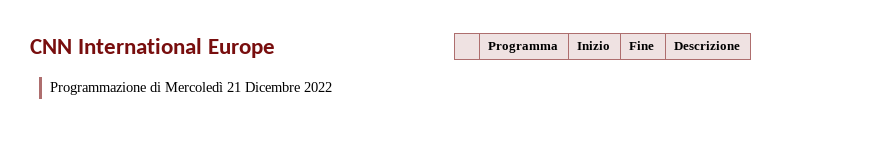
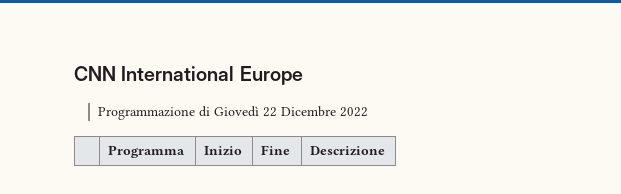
- Programmazione di Mercoledì 21 Dicembre 2022
+ Programmazione di Giovedì 22 Dicembre 2022

